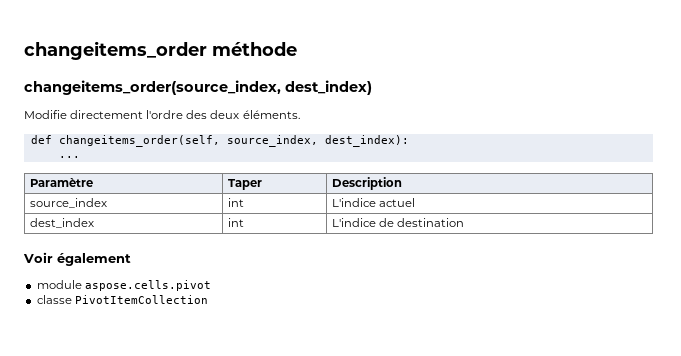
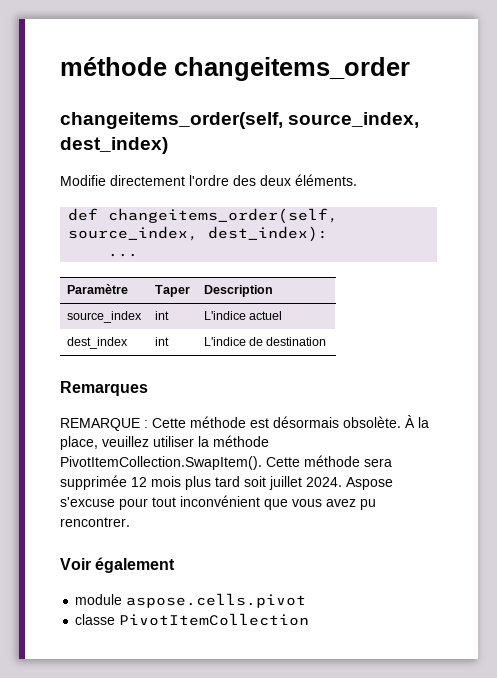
- changeitems_order méthode
- changeitems_order(source_index, dest_index)
+ méthode changeitems_order
+ changeitems_order(self, source_index, dest_index)
+ Remarques
+ REMARQUE : Cette méthode est désormais obsolète. À la place, veuillez utiliser la méthode PivotItemCollection.SwapItem(). Cette méthode sera supprimée 12 mois plus tard soit juillet 2024. Aspose s'excuse pour tout inconvénient que vous avez pu rencontrer.

